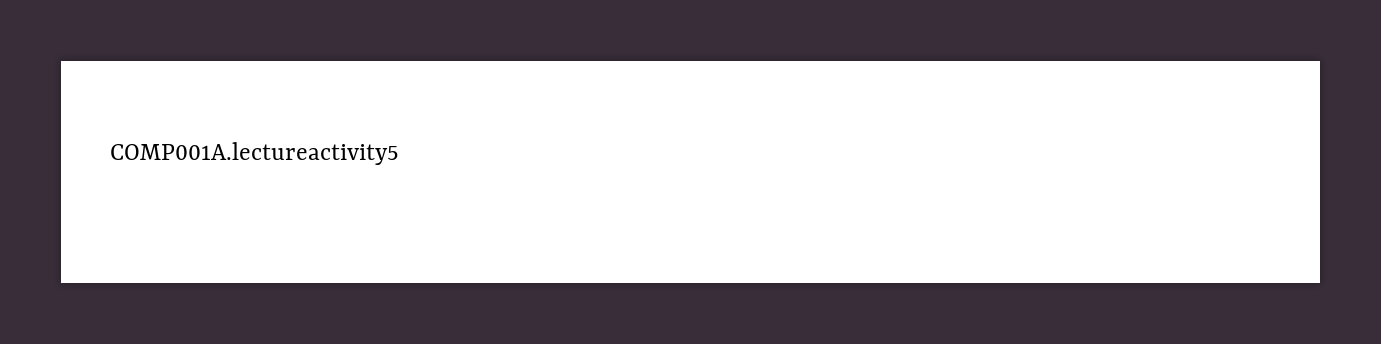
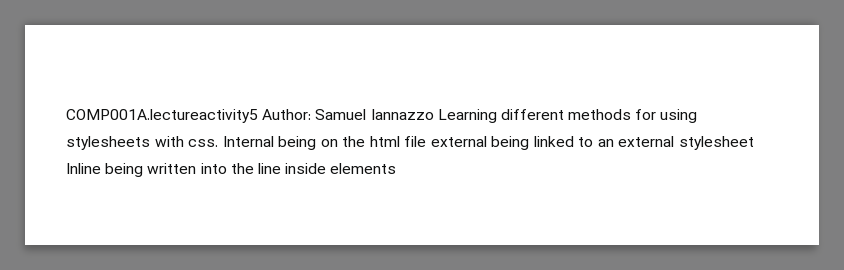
- COMP001A.lectureactivity5
+ COMP001A.lectureactivity5 Author: Samuel Iannazzo Learning different methods for using stylesheets with css. Internal being on the html file external being linked to an external stylesheet Inline being written into the line inside elements

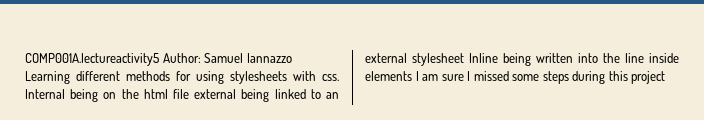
- Internal being on the html file external being linked to an external stylesheet Inline being written into the line inside elements
+ Internal being on the html file external being linked to an external stylesheet Inline being written into the line inside elements I am sure I missed some steps during this project

